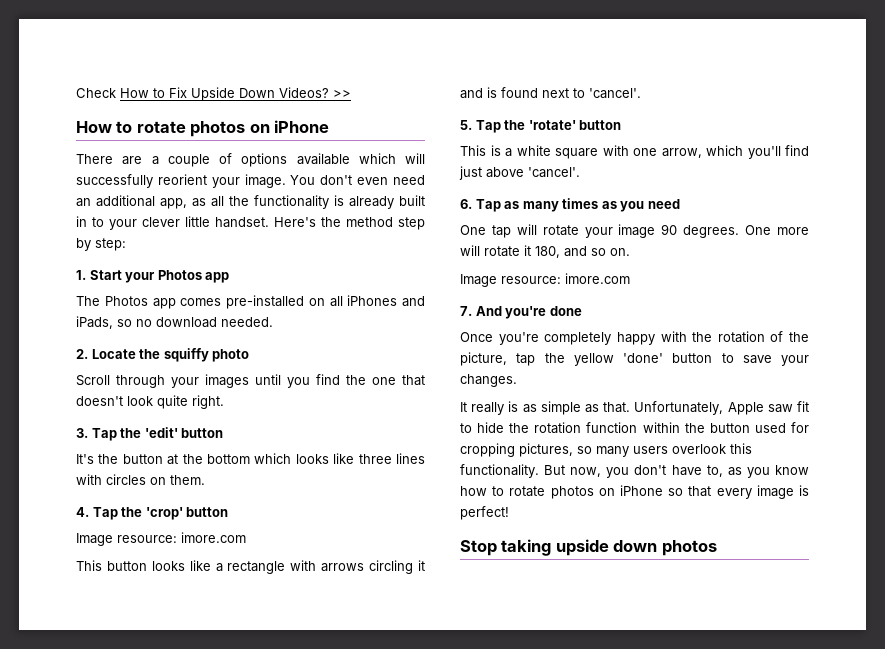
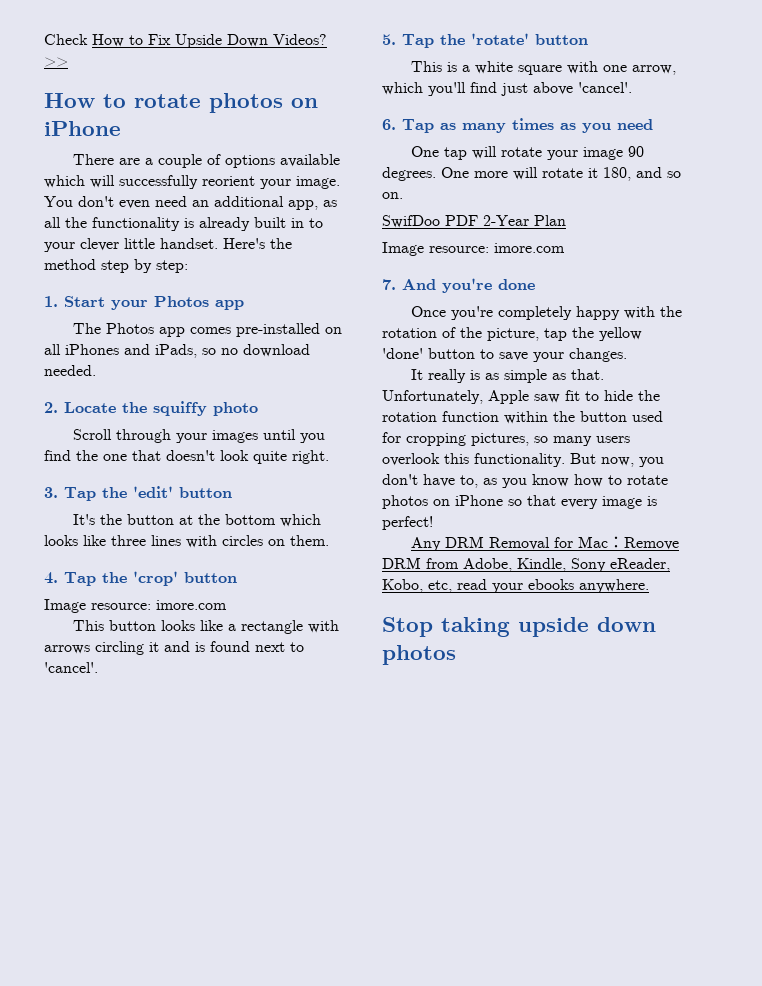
+ SwifDoo PDF 2-Year Plan
+ Any DRM Removal for Mac：Remove DRM from Adobe, Kindle, Sony eReader, Kobo, etc, read your ebooks anywhere.

